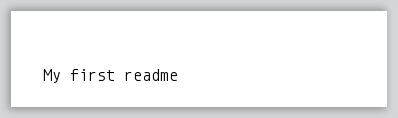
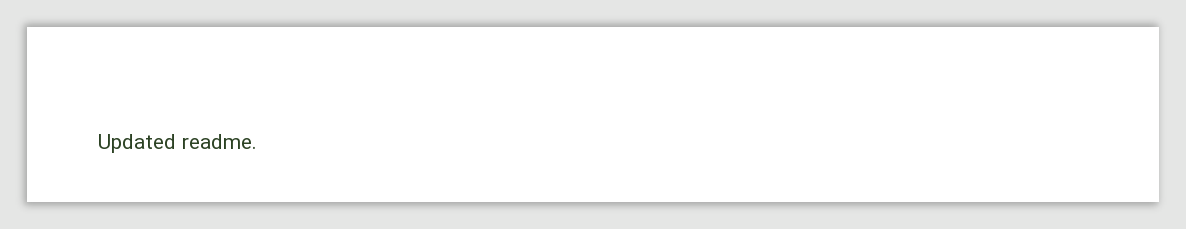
- My first readme
+ Updated readme.

